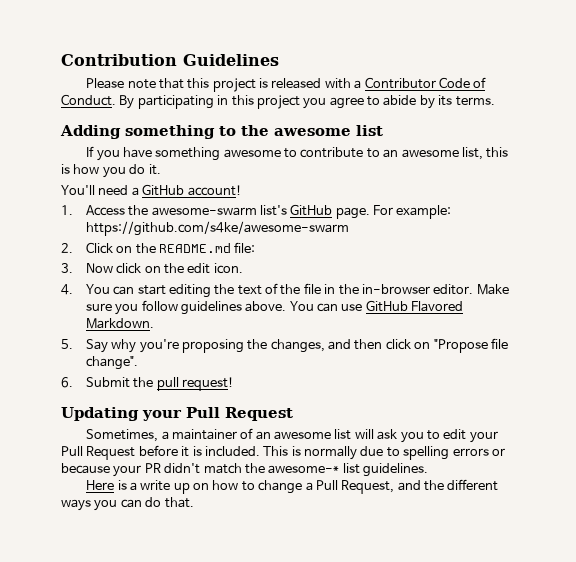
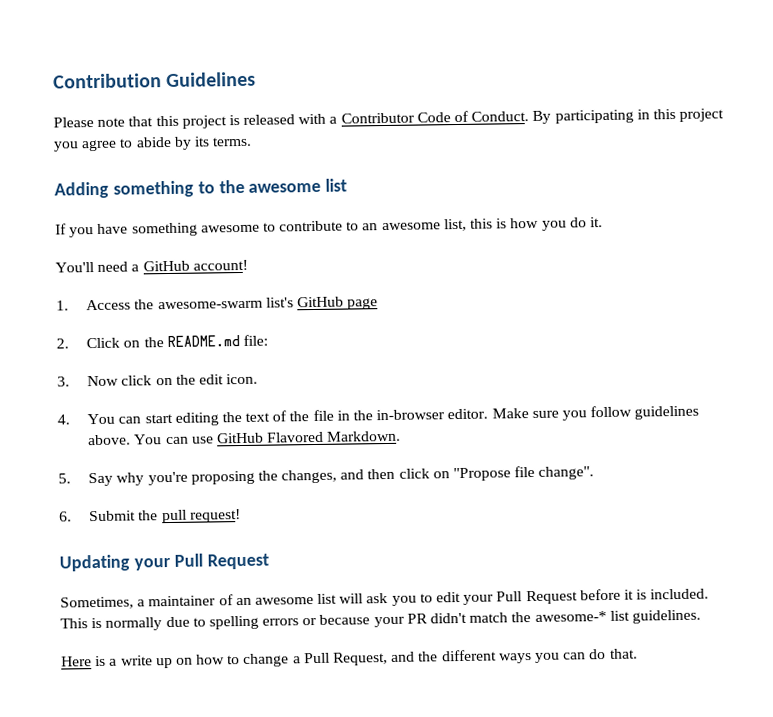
- 1. Access the awesome-swarm list's GitHub page. For example: https://github.com/s4ke/awesome-swarm
+ 1. Access the awesome-swarm list's GitHub page

